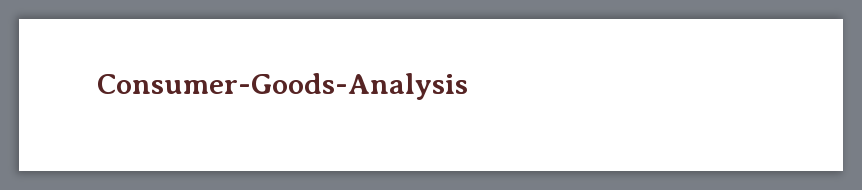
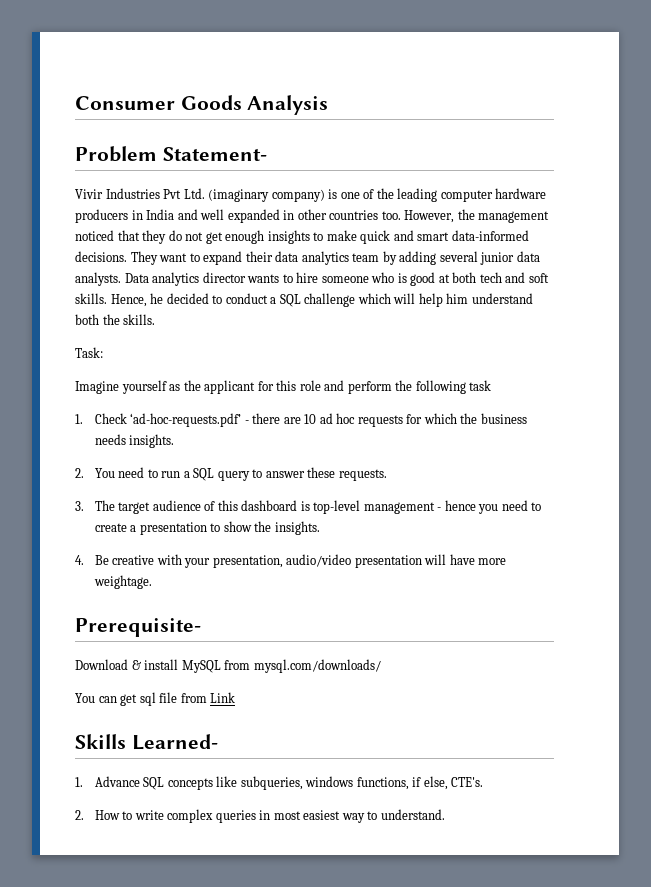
- Consumer-Goods-Analysis
+ Consumer Goods Analysis
+ Problem Statement-
+ Vivir Industries Pvt Ltd. (imaginary company) is one of the leading computer hardware producers in India and well expanded in other countries too. However, the management noticed that they do not get enough insights to make quick and smart data-informed decisions. They want to expand their data analytics team by adding several junior data analysts. Data analytics director wants to hire someone who is good at both tech and soft skills. Hence, he decided to conduct a SQL challenge which will help him understand both the skills.
+ Task:
+ Imagine yourself as the applicant for this role and perform the following task
+ 1. Check ‘ad-hoc-requests.pdf’ - there are 10 ad hoc requests for which the business needs insights.
+ 2. You need to run a SQL query to answer these requests.
+ 3. The target audience of this dashboard is top-level management - hence you need to create a presentation to show the insights.
+ 4. Be creative with your presentation, audio/video presentation will have more weightage.
+ Prerequisite-
+ Download & install MySQL from mysql.com/downloads/
+ You can get sql file from Link
+ Skills Learned-
+ 1. Advance SQL concepts like subqueries, windows functions, if else, CTE's.
+ 2. How to write complex queries in most easiest way to understand.

